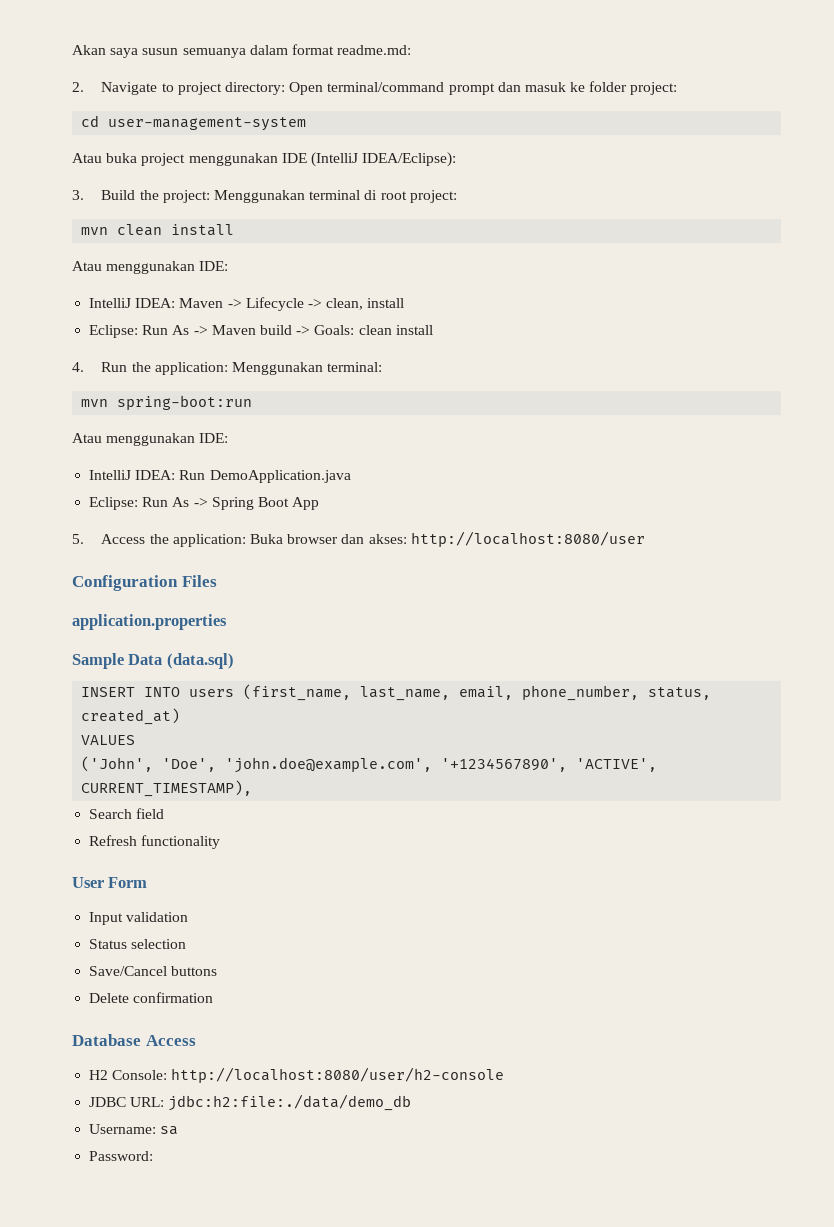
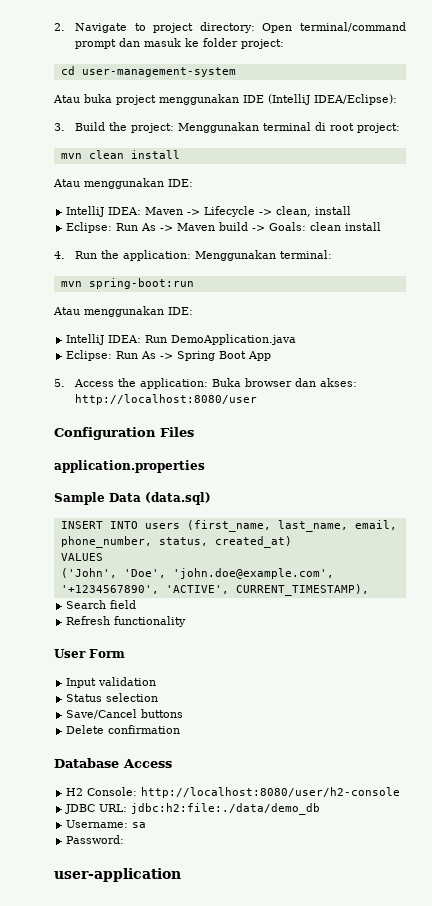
- Akan saya susun semuanya dalam format readme.md:
+ user-application

